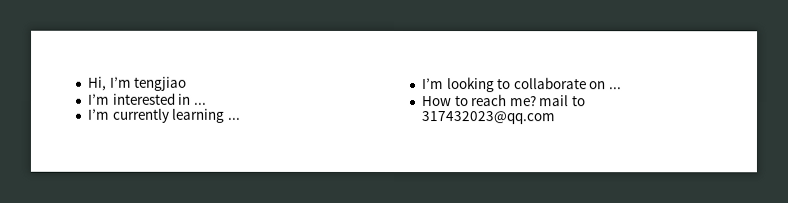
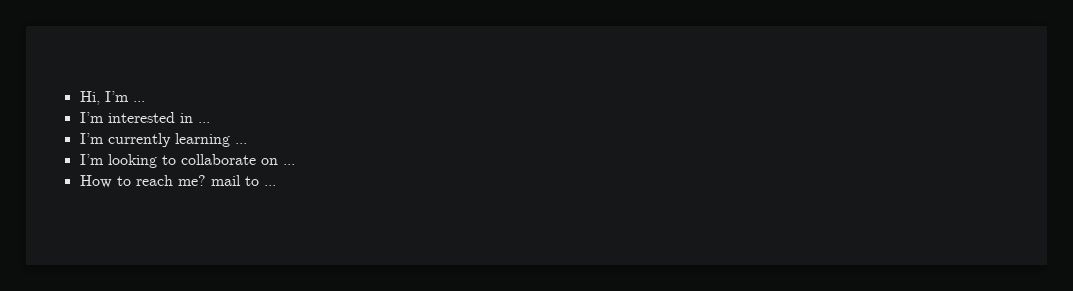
- Hi, I’m tengjiao
+ Hi, I’m ...
- How to reach me? mail to 317432023@qq.com
+ How to reach me? mail to ...

